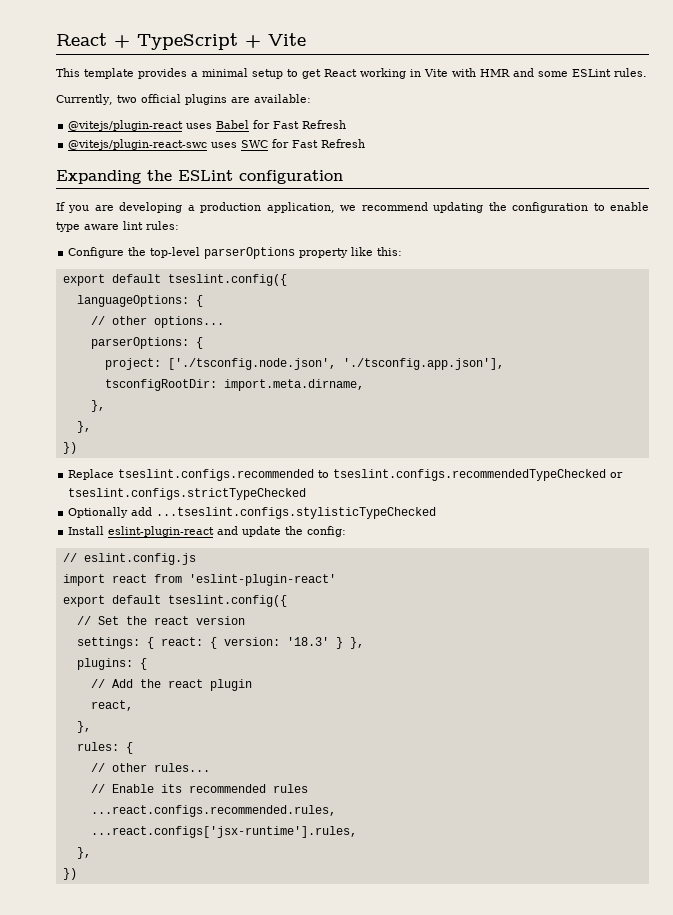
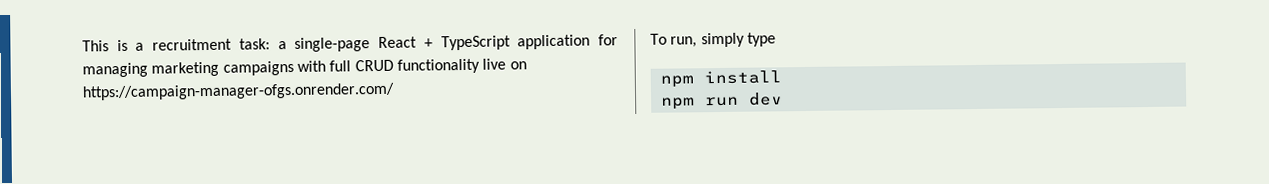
- React + TypeScript + Vite
- This template provides a minimal setup to get React working in Vite with HMR and some ESLint rules.
- Currently, two official plugins are available:
- @vitejs/plugin-react uses Babel for Fast Refresh
- @vitejs/plugin-react-swc uses SWC for Fast Refresh
- Expanding the ESLint configuration
- If you are developing a production application, we recommend updating the configuration to enable type aware lint rules:
- Configure the top-level parserOptions property like this:
- export default tseslint.config({
- languageOptions: {
- // other options...
- parserOptions: {
- project: ['./tsconfig.node.json', './tsconfig.app.json'],
- tsconfigRootDir: import.meta.dirname,
- },
- },
- })
- Replace tseslint.configs.recommended to tseslint.configs.recommendedTypeChecked or tseslint.configs.strictTypeChecked
- Optionally add ...tseslint.configs.stylisticTypeChecked
- Install eslint-plugin-react and update the config:
- // eslint.config.js
- import react from 'eslint-plugin-react'
- export default tseslint.config({
- // Set the react version
- settings: { react: { version: '18.3' } },
- plugins: {
- // Add the react plugin
- react,
- },
- rules: {
- // other rules...
- // Enable its recommended rules
- ...react.configs.recommended.rules,
- ...react.configs['jsx-runtime'].rules,
- },
- })
+ This is a recruitment task: a single-page React + TypeScript application for managing marketing campaigns with full CRUD functionality live on https://campaign-manager-ofgs.onrender.com/
+ To run, simply type
+ npm install
+ npm run dev

